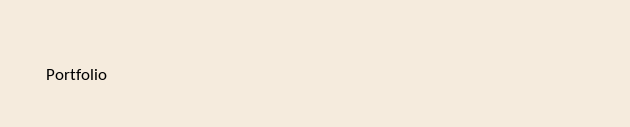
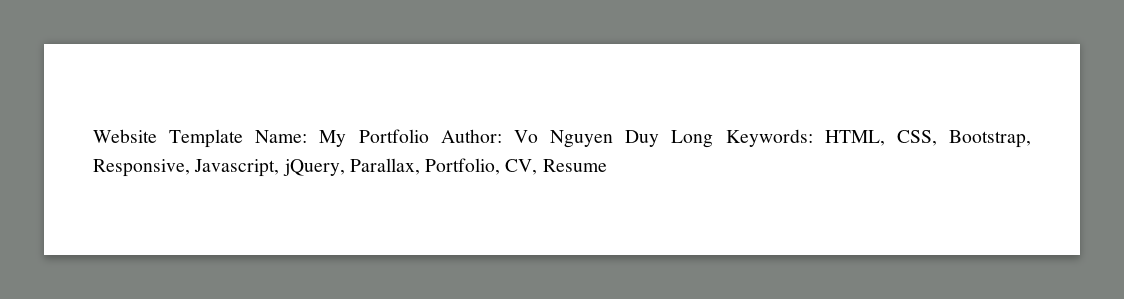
- Portfolio
+ Website Template Name: My Portfolio Author: Vo Nguyen Duy Long Keywords: HTML, CSS, Bootstrap, Responsive, Javascript, jQuery, Parallax, Portfolio, CV, Resume

